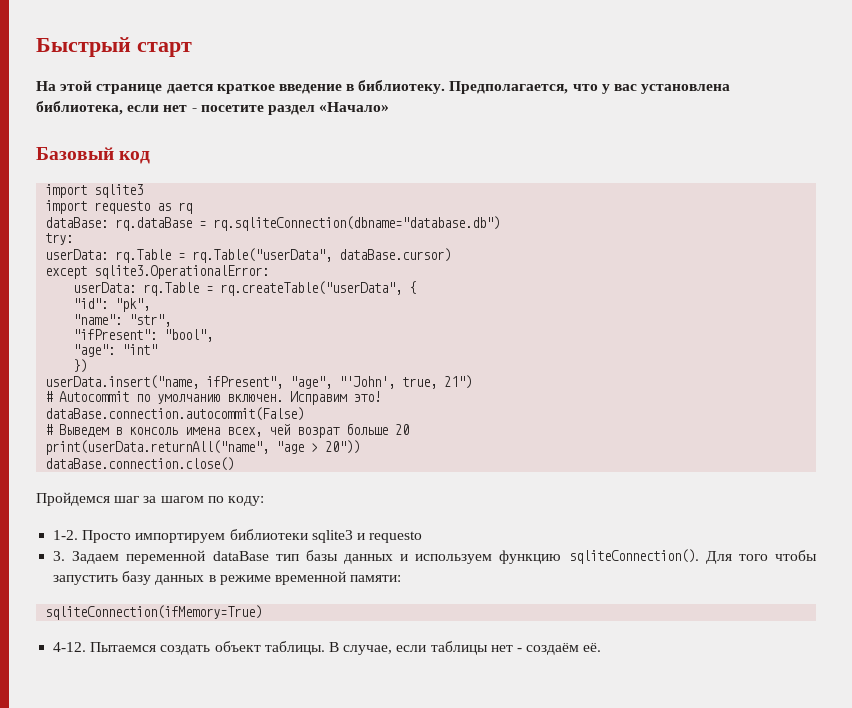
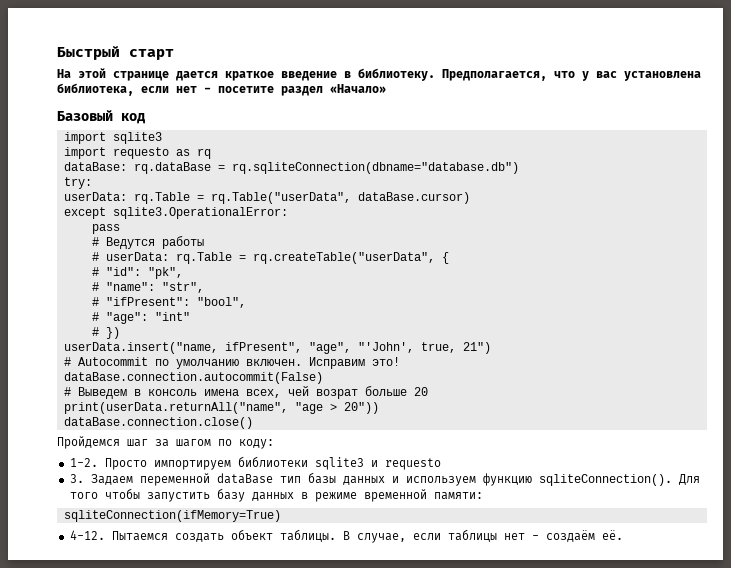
- userData: rq.Table = rq.createTable("userData", {
+ pass
+ # Ведутся работы
+ # userData: rq.Table = rq.createTable("userData", {
- "id": "pk",
+ # "id": "pk",
- "name": "str",
+ # "name": "str",
- "ifPresent": "bool",
+ # "ifPresent": "bool",
- "age": "int"
+ # "age": "int"
- })
+ # })

